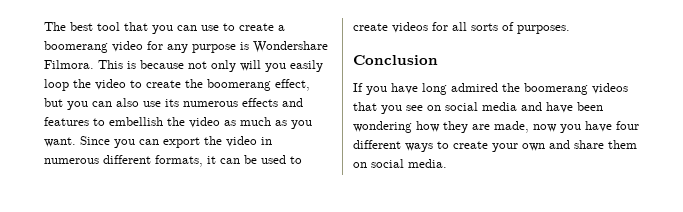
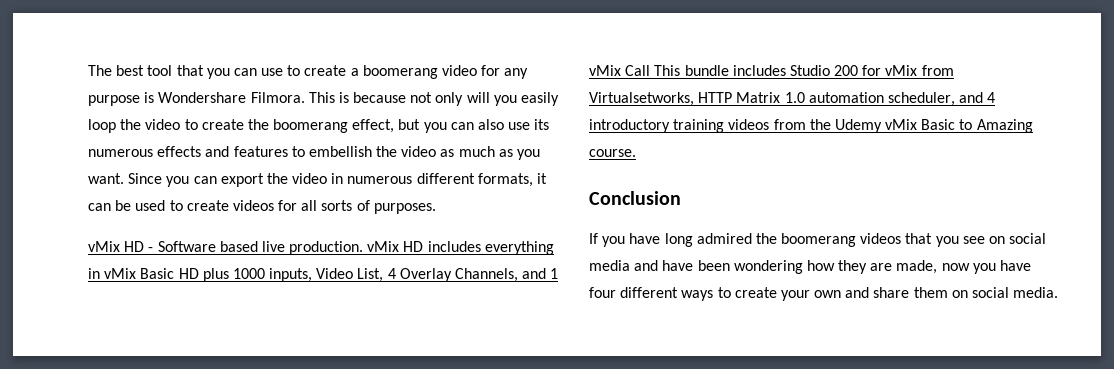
+ vMix HD - Software based live production. vMix HD includes everything in vMix Basic HD plus 1000 inputs, Video List, 4 Overlay Channels, and 1 vMix Call This bundle includes Studio 200 for vMix from Virtualsetworks, HTTP Matrix 1.0 automation scheduler, and 4 introductory training videos from the Udemy vMix Basic to Amazing course.

